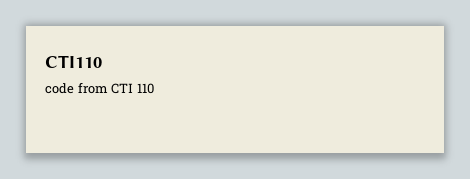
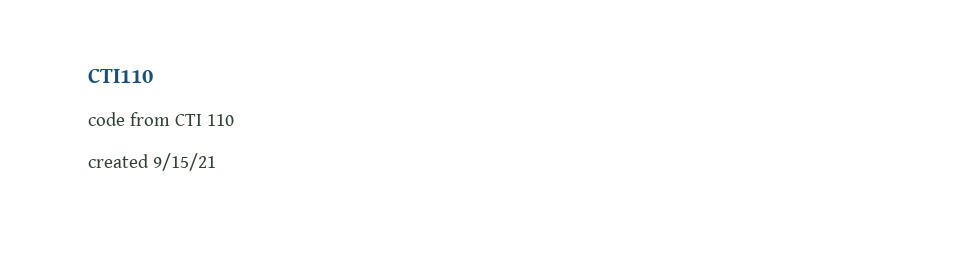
+ created 9/15/21

